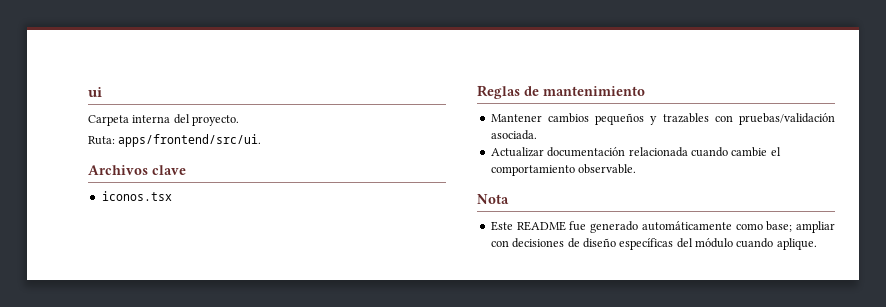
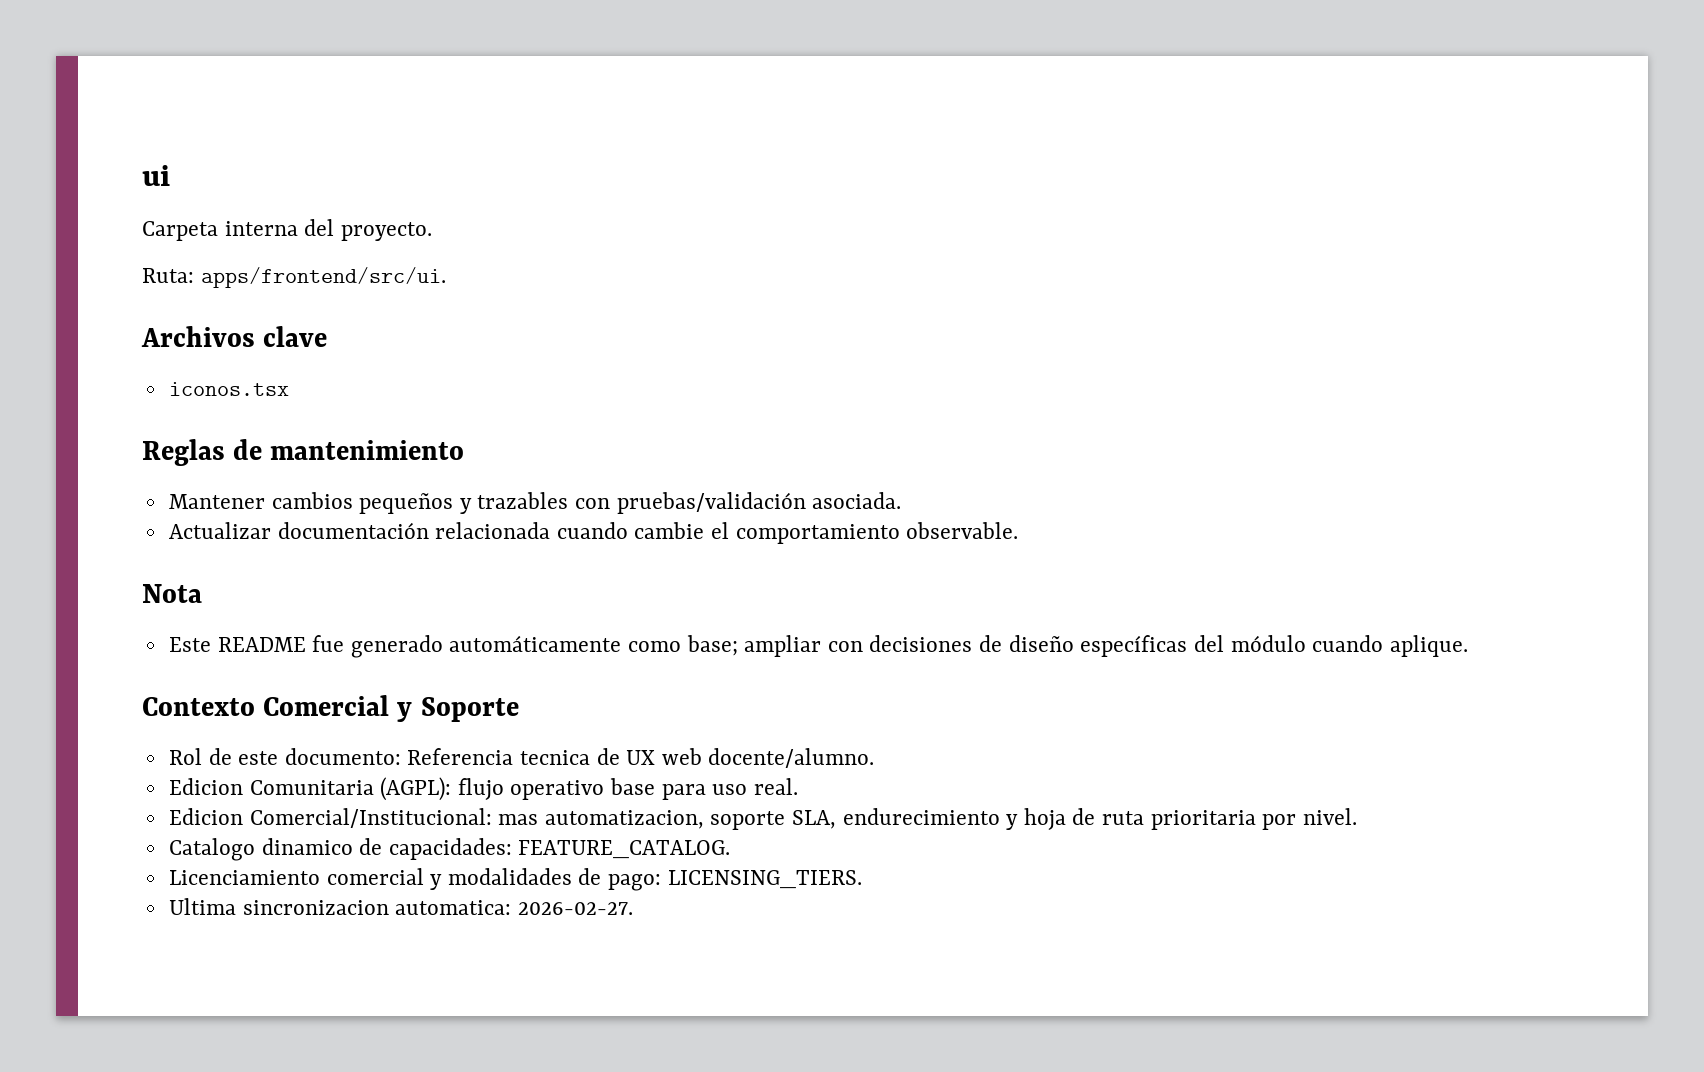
+ Contexto Comercial y Soporte
+ Rol de este documento: Referencia tecnica de UX web docente/alumno.
+ Edicion Comunitaria (AGPL): flujo operativo base para uso real.
+ Edicion Comercial/Institucional: mas automatizacion, soporte SLA, endurecimiento y hoja de ruta prioritaria por nivel.
+ Catalogo dinamico de capacidades: FEATURE_CATALOG.
+ Licenciamiento comercial y modalidades de pago: LICENSING_TIERS.
+ Ultima sincronizacion automatica: 2026-02-27.

